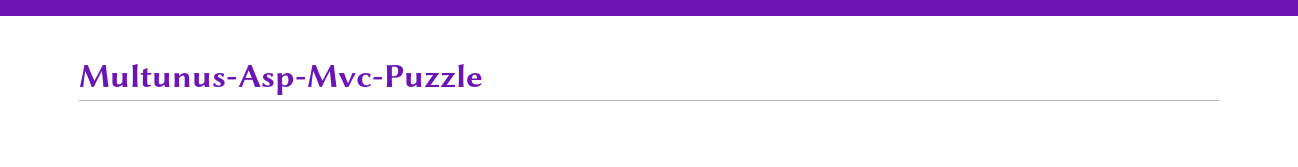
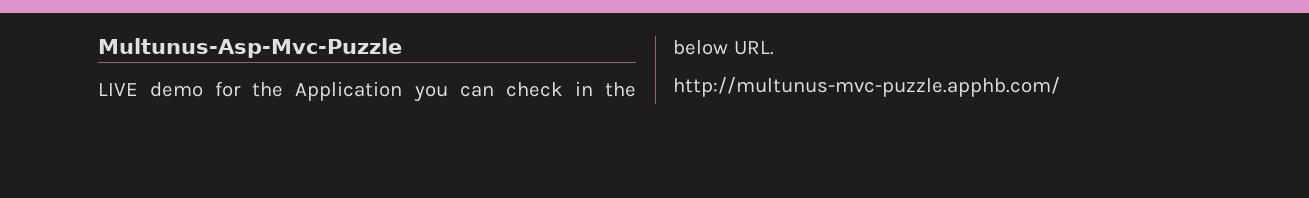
+ LIVE demo for the Application you can check in the below URL.
+ http://multunus-mvc-puzzle.apphb.com/

